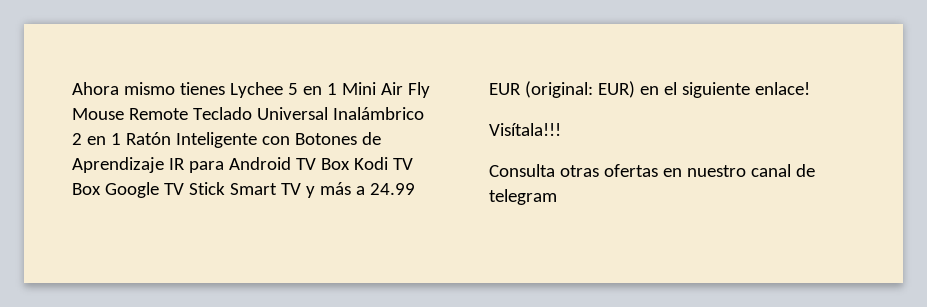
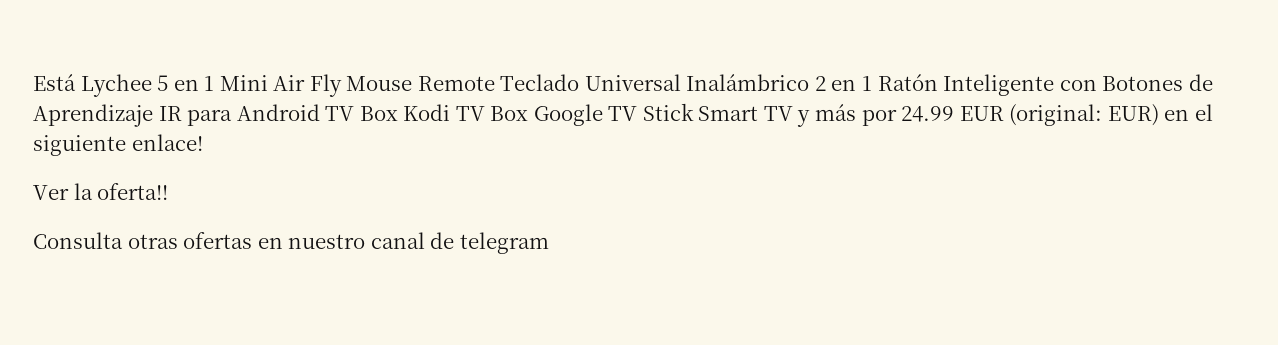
- Ahora mismo tienes Lychee 5 en 1 Mini Air Fly Mouse Remote Teclado Universal Inalámbrico 2 en 1 Ratón Inteligente con Botones de Aprendizaje IR para Android TV Box Kodi TV Box Google TV Stick Smart TV y más a 24.99 EUR (original: EUR) en el siguiente enlace!
+ Está Lychee 5 en 1 Mini Air Fly Mouse Remote Teclado Universal Inalámbrico 2 en 1 Ratón Inteligente con Botones de Aprendizaje IR para Android TV Box Kodi TV Box Google TV Stick Smart TV y más por 24.99 EUR (original: EUR) en el siguiente enlace!
- Visítala!!!
+ Ver la oferta!!

